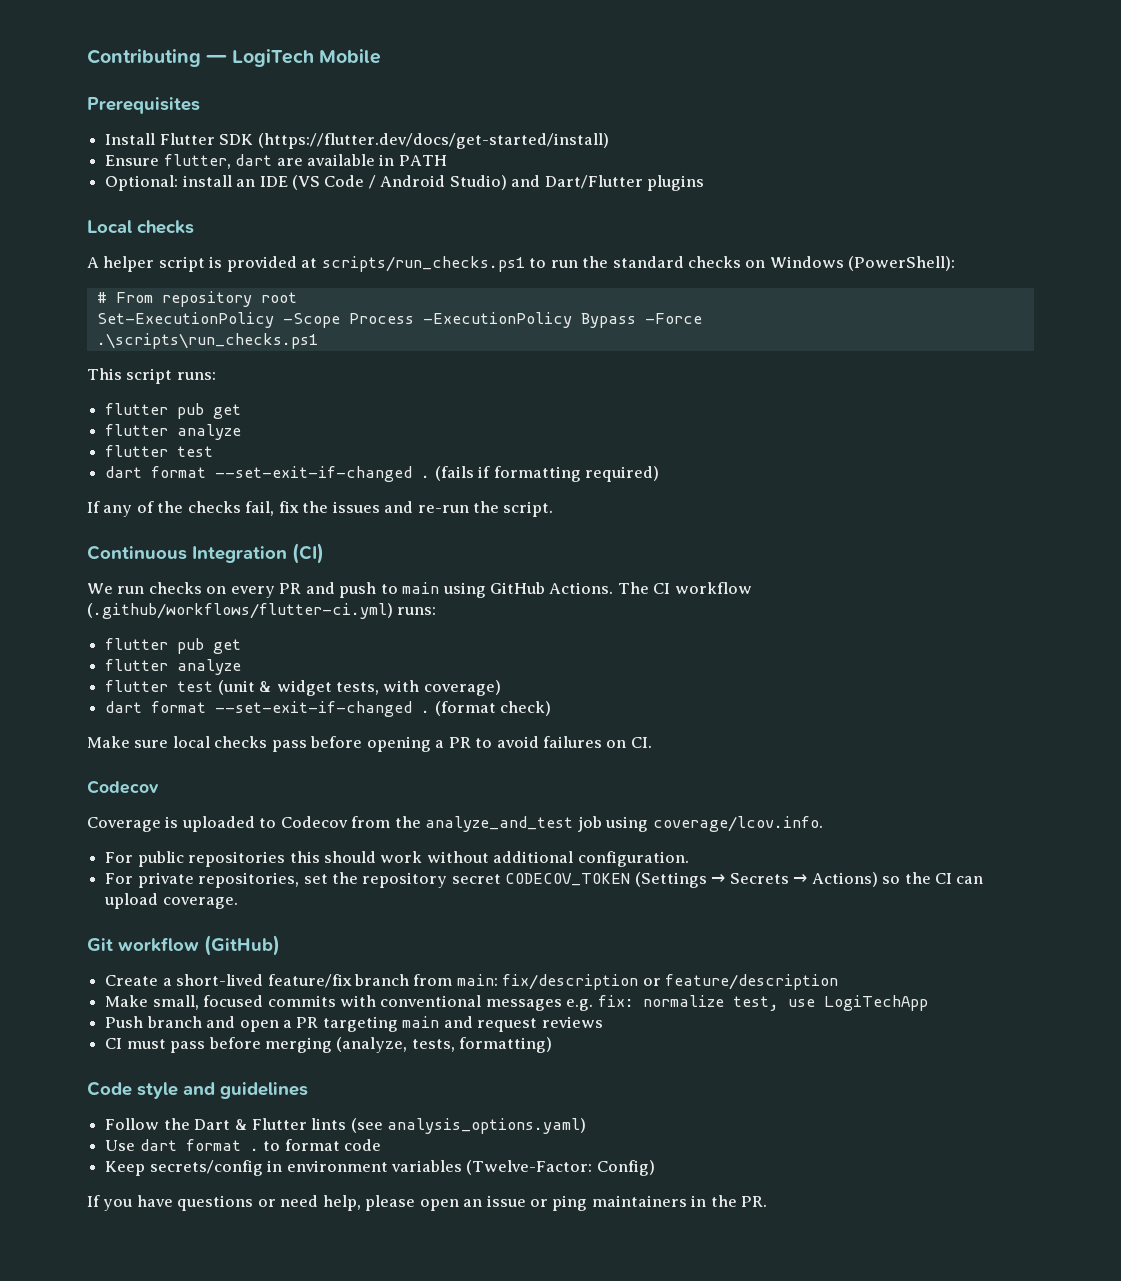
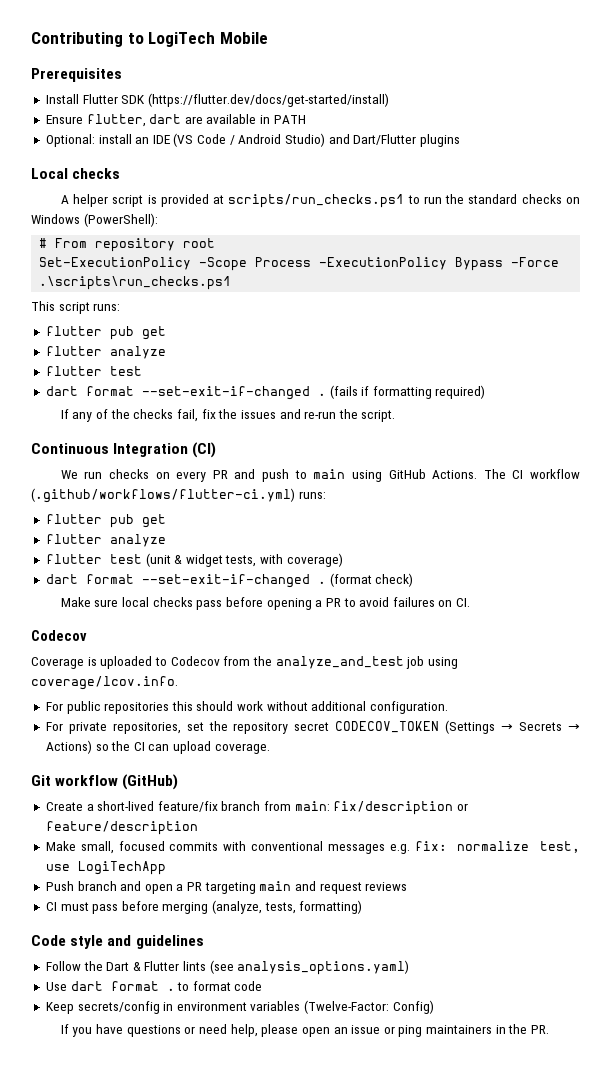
- Contributing — LogiTech Mobile
+ Contributing to LogiTech Mobile

